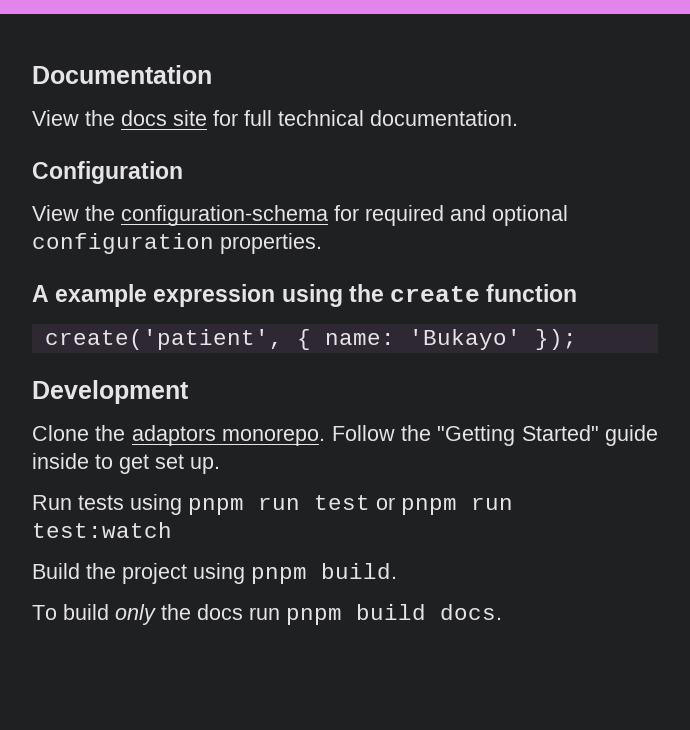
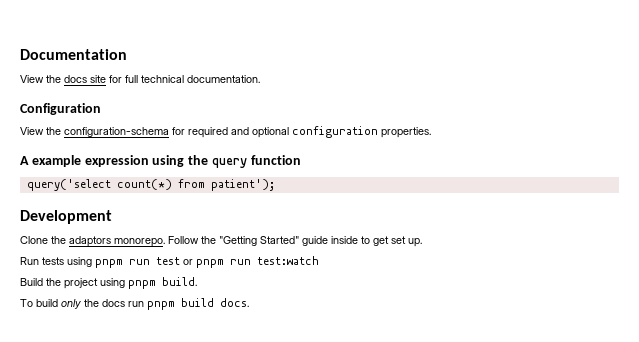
- A example expression using the create function
+ A example expression using the query function
- create('patient', { name: 'Bukayo' });
+ query('select count(*) from patient');

